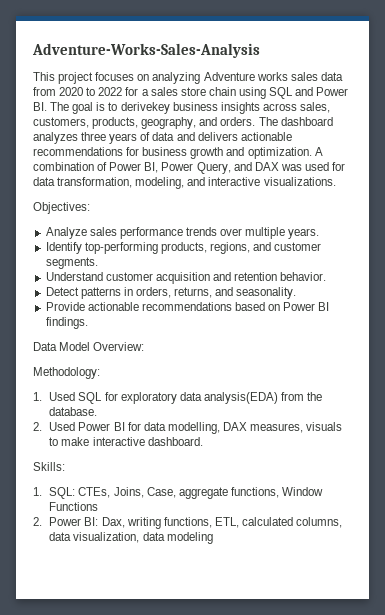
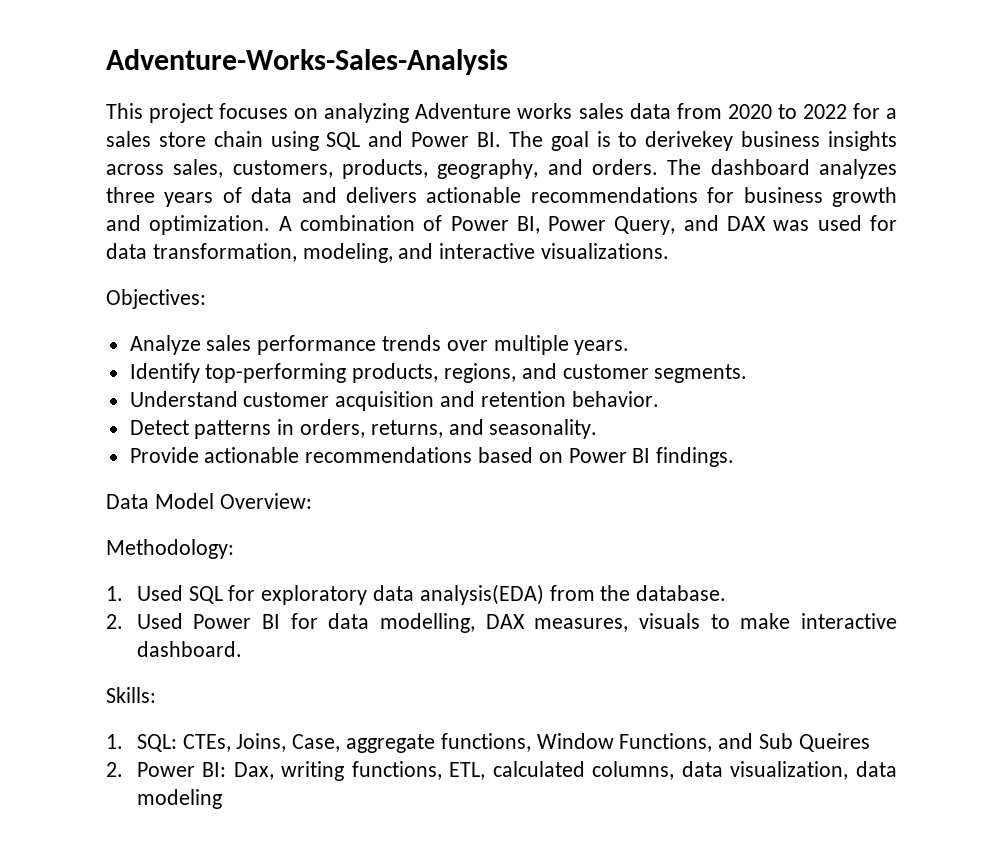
- 1. SQL: CTEs, Joins, Case, aggregate functions, Window Functions
+ 1. SQL: CTEs, Joins, Case, aggregate functions, Window Functions, and Sub Queires

